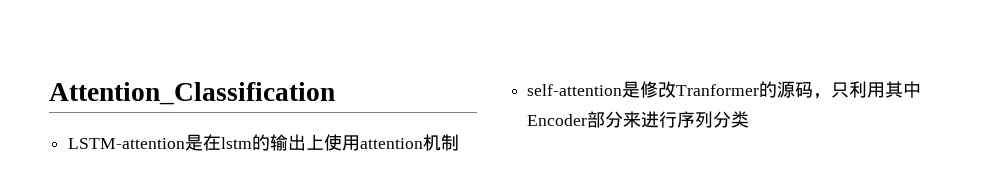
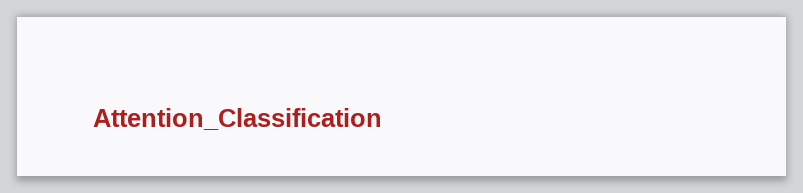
- LSTM-attention是在lstm的输出上使用attention机制
- self-attention是修改Tranformer的源码，只利用其中Encoder部分来进行序列分类

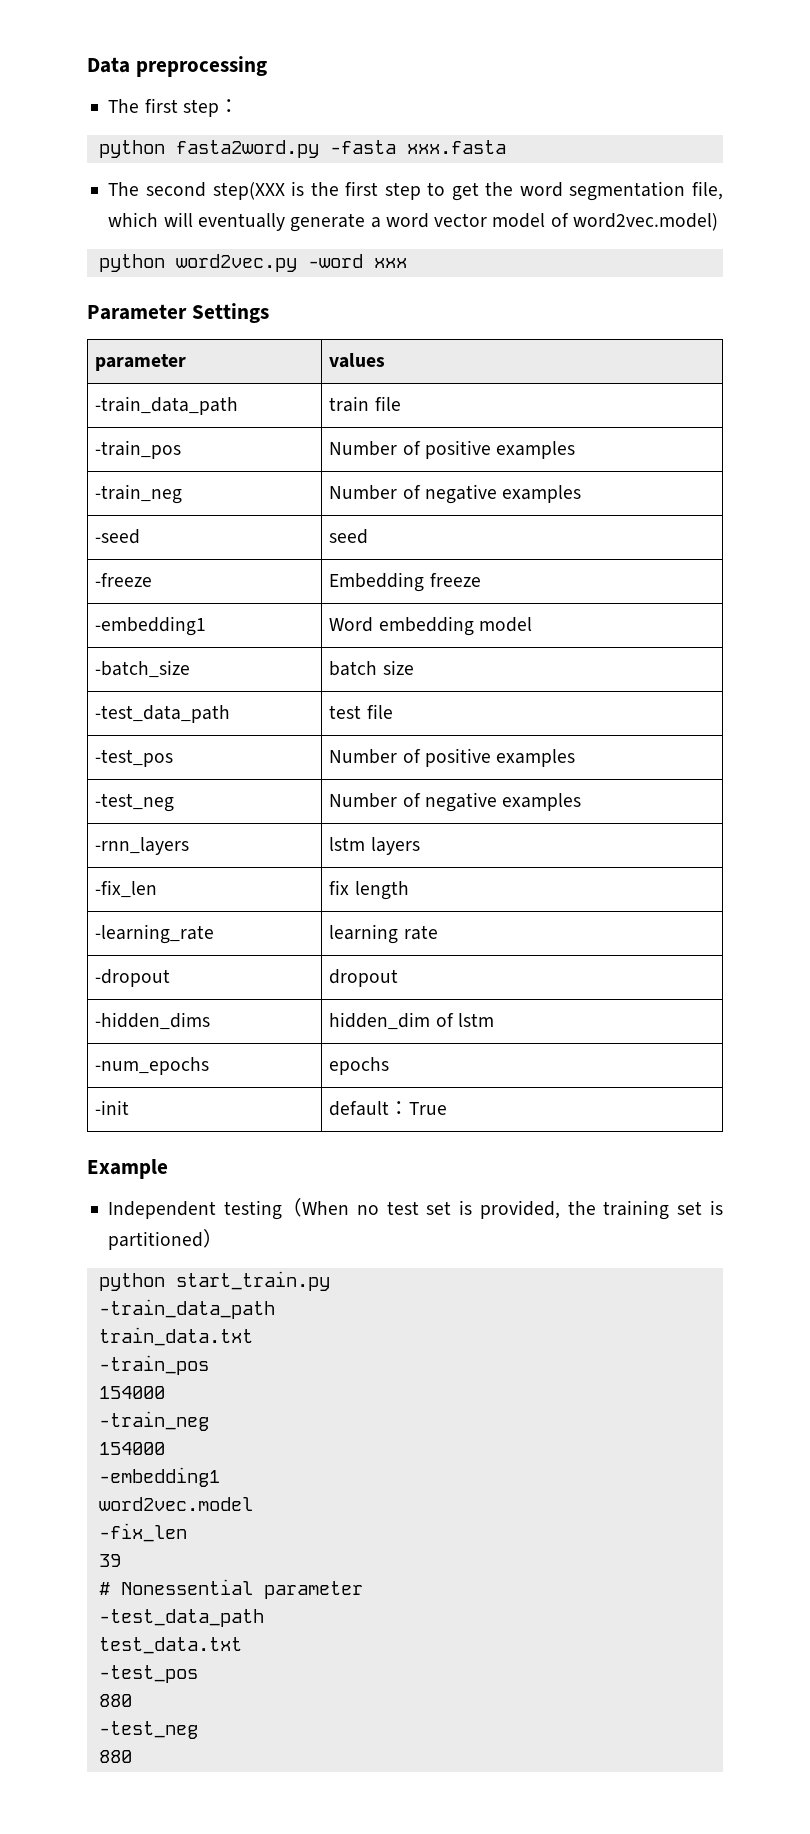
- Attention_Classification
+ Data preprocessing
+ The first step：
+ python fasta2word.py -fasta xxx.fasta
+ The second step(XXX is the first step to get the word segmentation file, which will eventually generate a word vector model of word2vec.model)
+ python word2vec.py -word xxx
+ Parameter Settings
+ parameter | values
+ -train_data_path | train file
+ -train_pos | Number of positive examples
+ -train_neg | Number of negative examples
+ -seed | seed
+ -freeze | Embedding freeze
+ -embedding1 | Word embedding model
+ -batch_size | batch size
+ -test_data_path | test file
+ -test_pos | Number of positive examples
+ -test_neg | Number of negative examples
+ -rnn_layers | lstm layers
+ -fix_len | fix length
+ -learning_rate | learning rate
+ -dropout | dropout
+ -hidden_dims | hidden_dim of lstm
+ -num_epochs | epochs
+ -init | default：True
+ Example
+ Independent testing（When no test set is provided, the training set is partitioned）
+ python start_train.py
+ -train_data_path
+ train_data.txt
+ -train_pos
+ 154000
+ -train_neg
+ 154000
+ -embedding1
+ word2vec.model
+ -fix_len
+ 39
+ # Nonessential parameter
+ -test_data_path
+ test_data.txt
+ -test_pos
+ 880
+ -test_neg
+ 880

